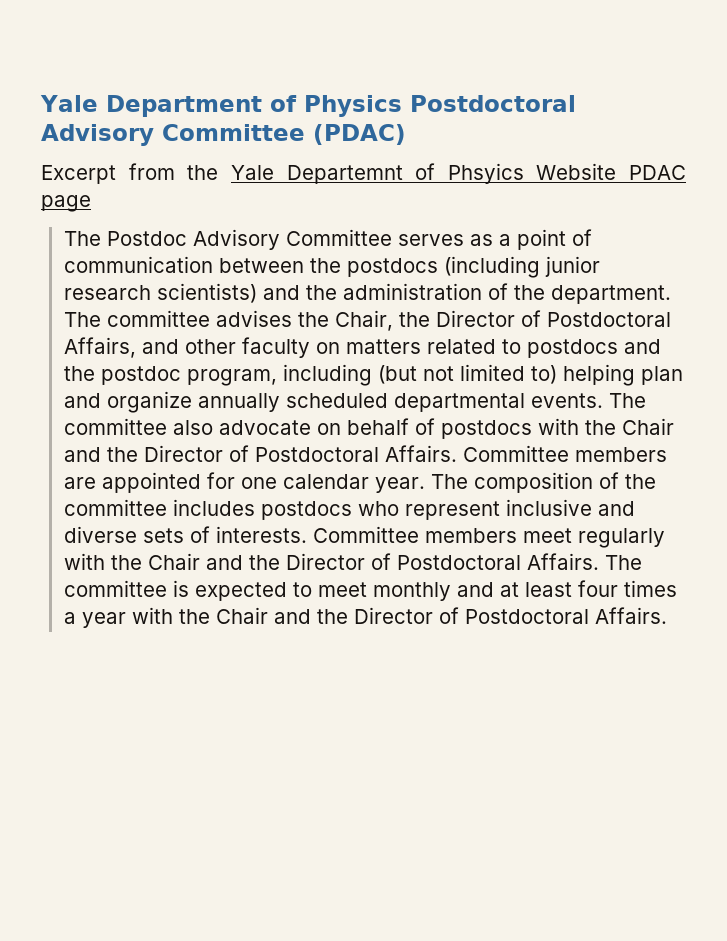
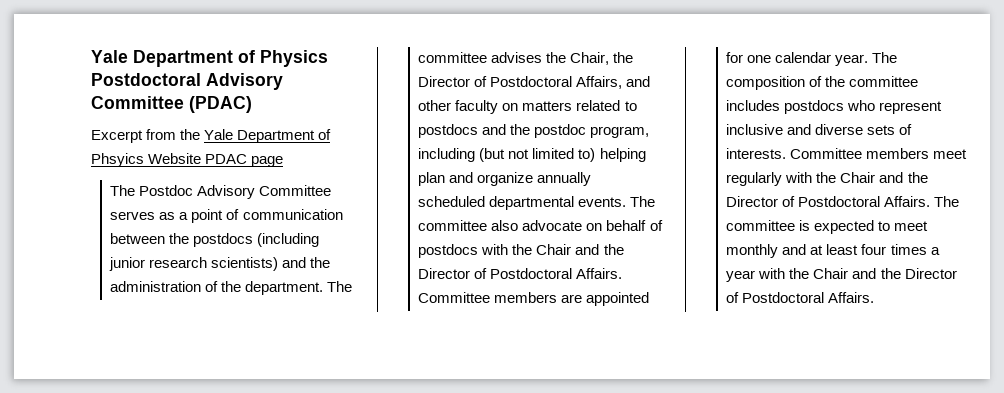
- Excerpt from the Yale Departemnt of Phsyics Website PDAC page
+ Excerpt from the Yale Department of Phsyics Website PDAC page

